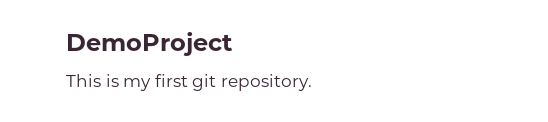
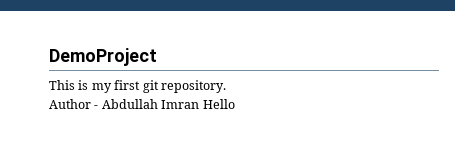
+ Author - Abdullah Imran Hello

